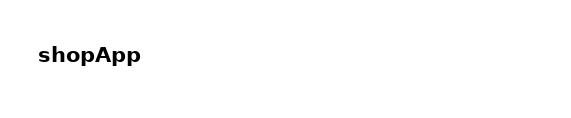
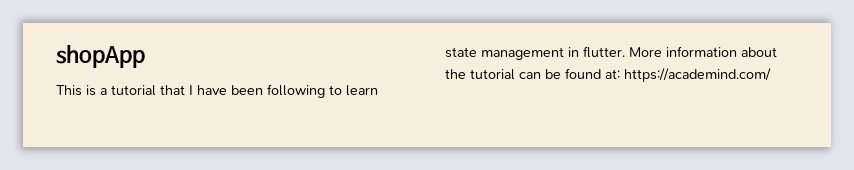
+ This is a tutorial that I have been following to learn state management in flutter. More information about the tutorial can be found at: https://academind.com/

